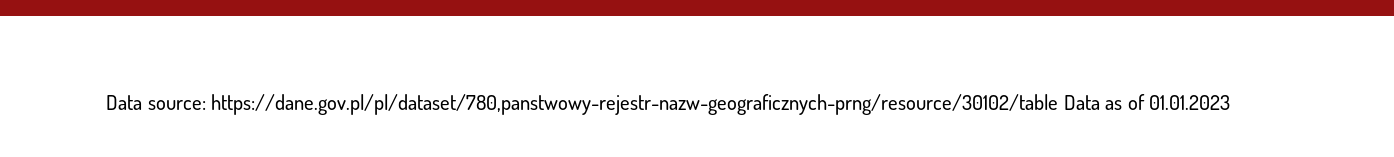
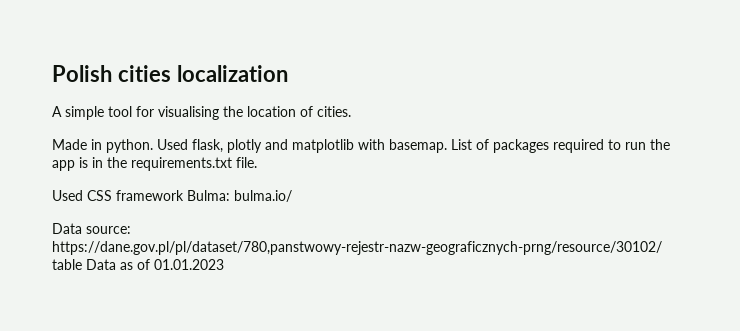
+ Polish cities localization
+ A simple tool for visualising the location of cities.
+ Made in python. Used flask, plotly and matplotlib with basemap. List of packages required to run the app is in the requirements.txt file.
+ Used CSS framework Bulma: bulma.io/

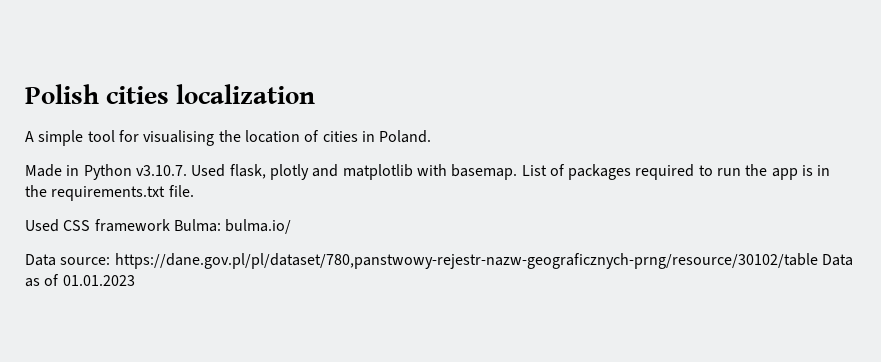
- A simple tool for visualising the location of cities.
+ A simple tool for visualising the location of cities in Poland.
- Made in python. Used flask, plotly and matplotlib with basemap.
+ Made in Python v3.10.7. Used flask, plotly and matplotlib with basemap.

